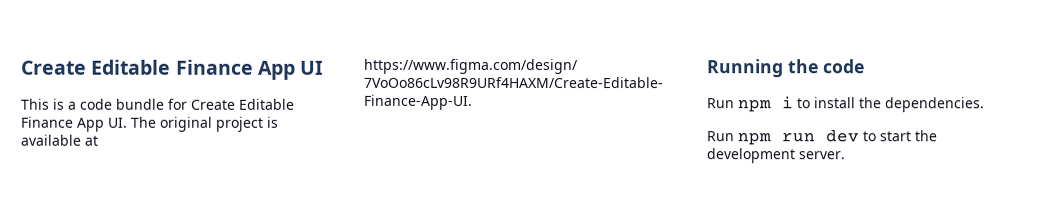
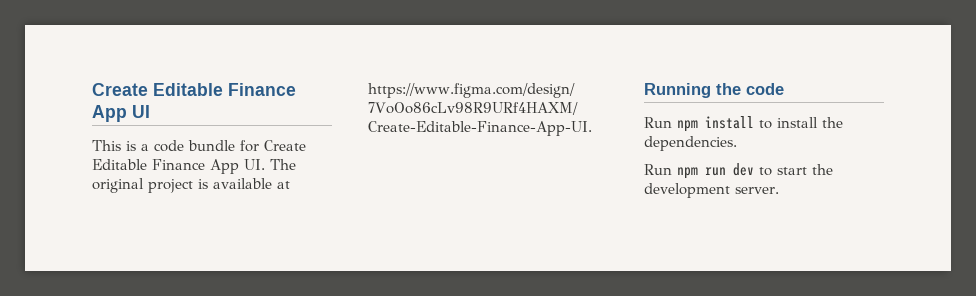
- Run npm i to install the dependencies.
+ Run npm install to install the dependencies.

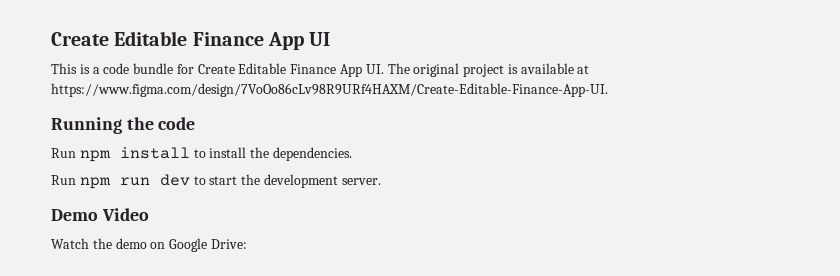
+ Demo Video
+ Watch the demo on Google Drive:

